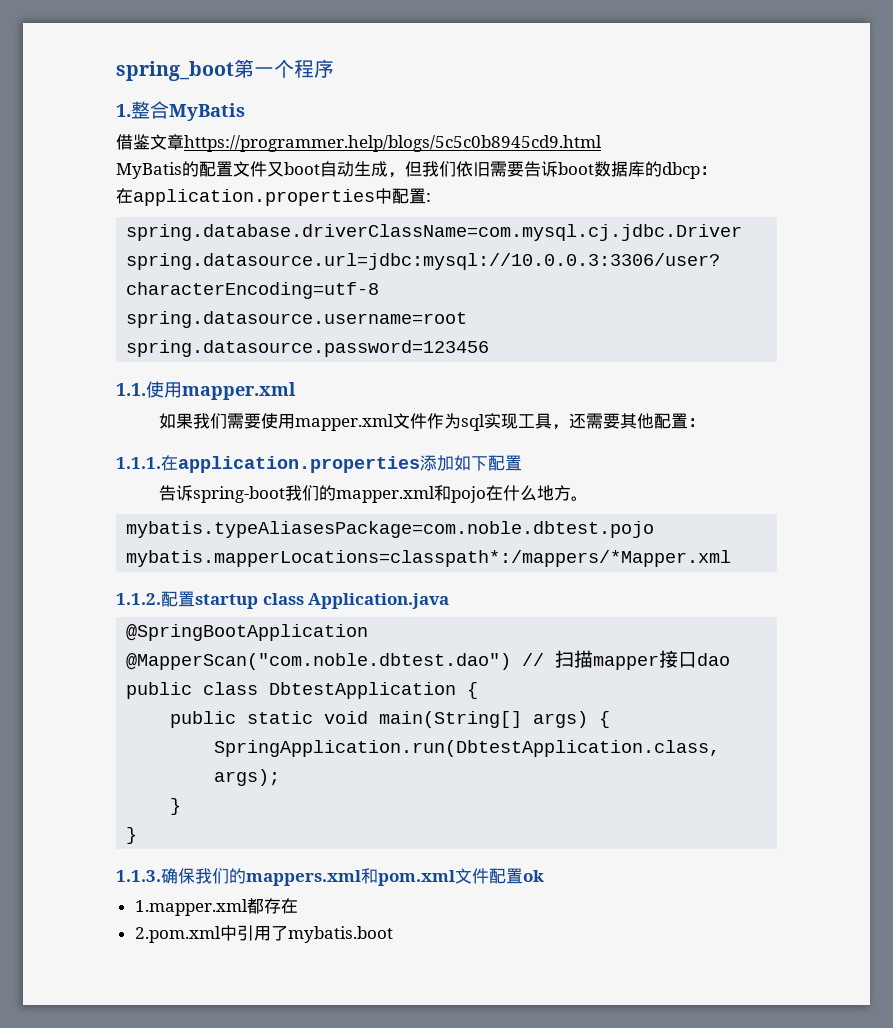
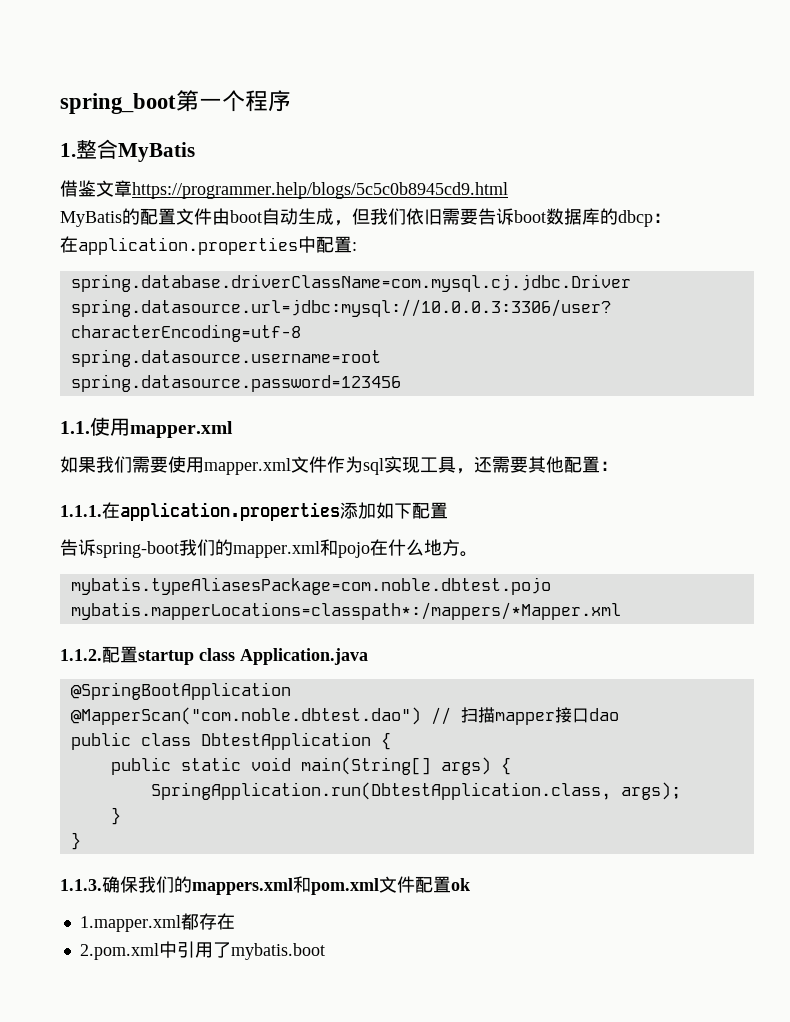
- MyBatis的配置文件又boot自动生成，但我们依旧需要告诉boot数据库的dbcp：
+ MyBatis的配置文件由boot自动生成，但我们依旧需要告诉boot数据库的dbcp：

